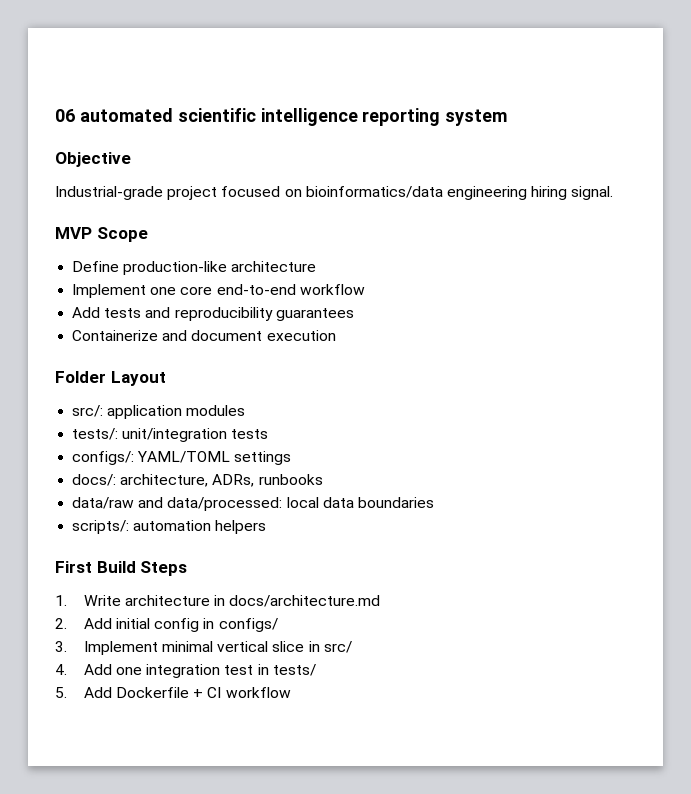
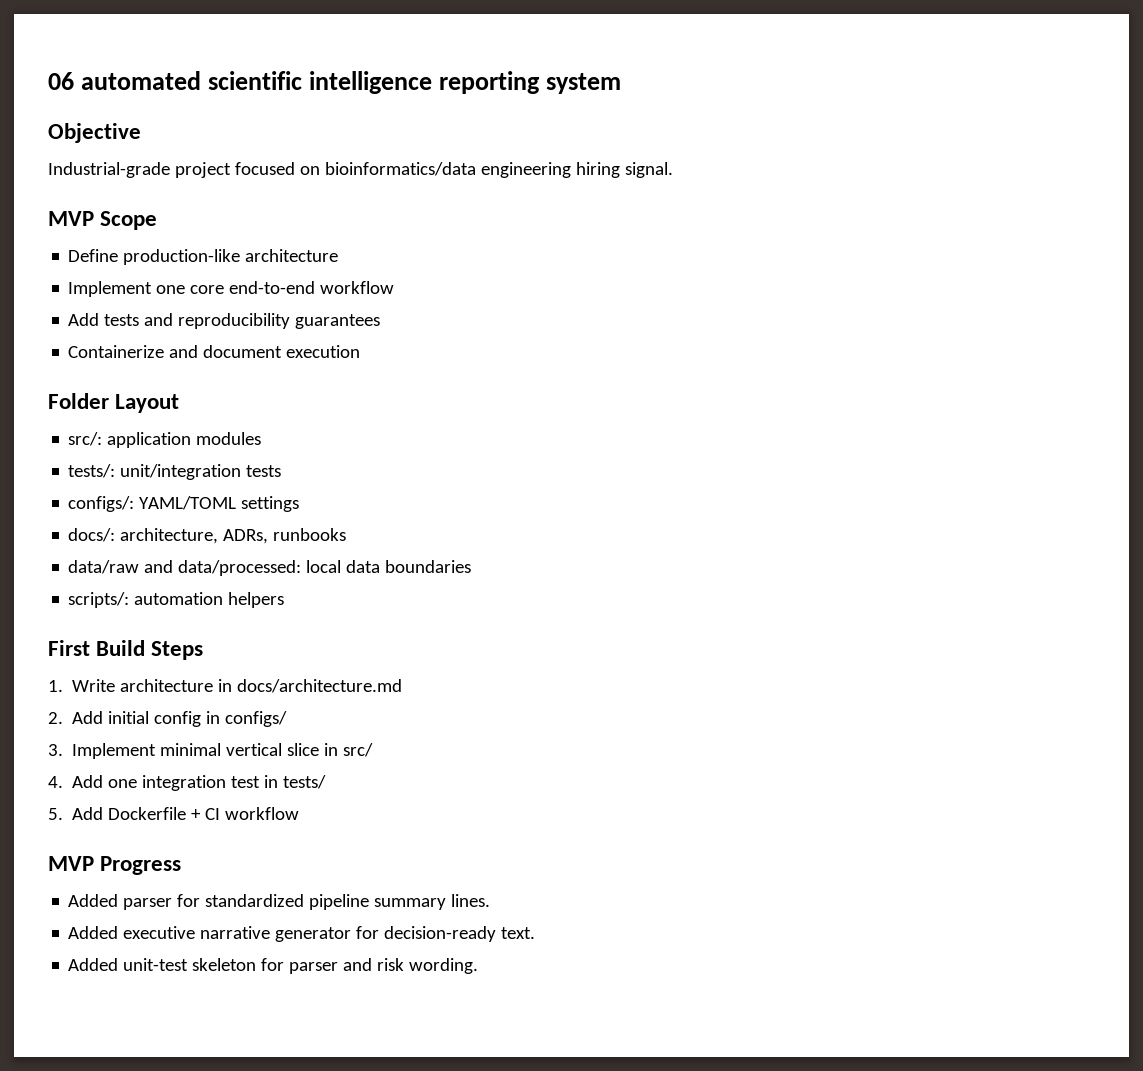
+ MVP Progress
+ Added parser for standardized pipeline summary lines.
+ Added executive narrative generator for decision-ready text.
+ Added unit-test skeleton for parser and risk wording.

